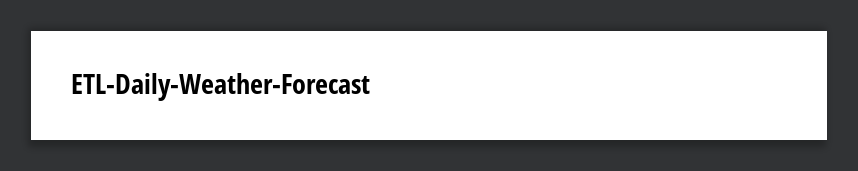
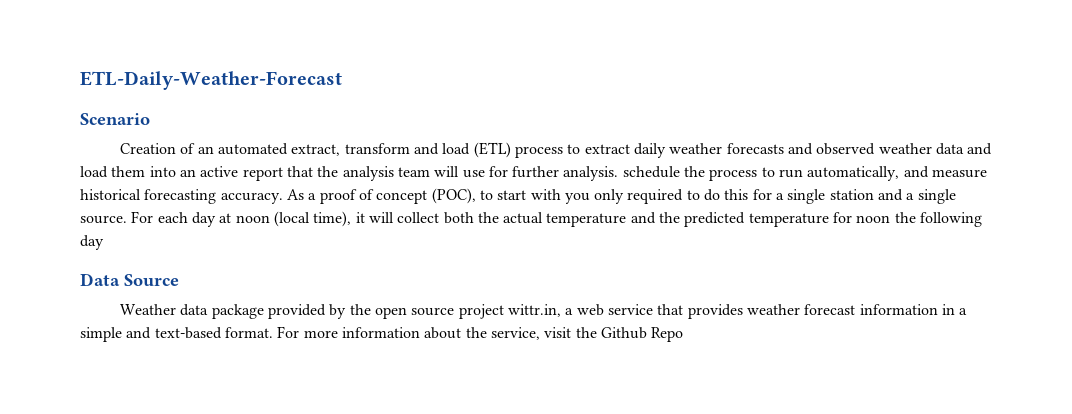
+ Scenario
+ Creation of an automated extract, transform and load (ETL) process to extract daily weather forecasts and observed weather data and load them into an active report that the analysis team will use for further analysis. schedule the process to run automatically, and measure historical forecasting accuracy. As a proof of concept (POC), to start with you only required to do this for a single station and a single source. For each day at noon (local time), it will collect both the actual temperature and the predicted temperature for noon the following day
+ Data Source
+ Weather data package provided by the open source project wittr.in, a web service that provides weather forecast information in a simple and text-based format. For more information about the service, visit the Github Repo

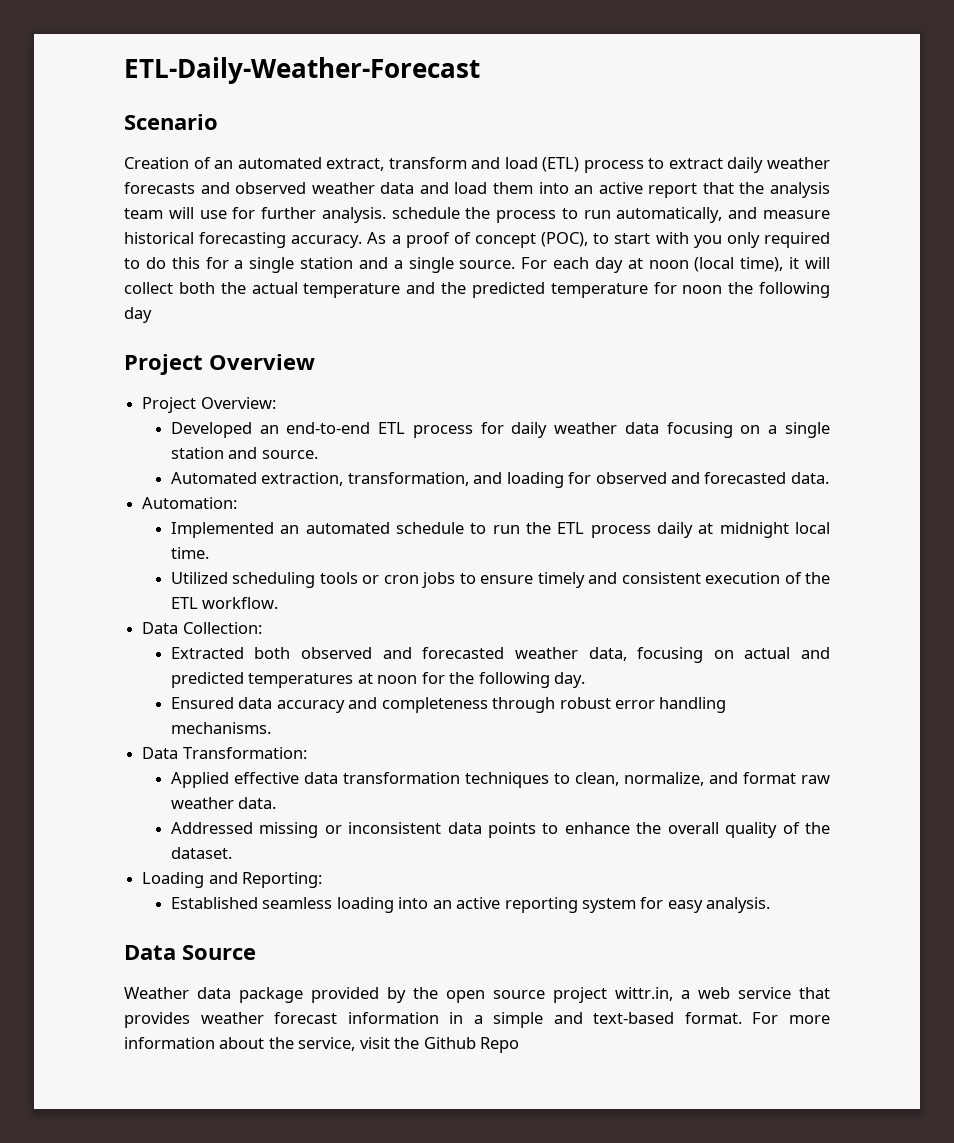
+ Project Overview
+ Project Overview:
+ Developed an end-to-end ETL process for daily weather data focusing on a single station and source.
+ Automated extraction, transformation, and loading for observed and forecasted data.
+ Automation:
+ Implemented an automated schedule to run the ETL process daily at midnight local time.
+ Utilized scheduling tools or cron jobs to ensure timely and consistent execution of the ETL workflow.
+ Data Collection:
+ Extracted both observed and forecasted weather data, focusing on actual and predicted temperatures at noon for the following day.
+ Ensured data accuracy and completeness through robust error handling mechanisms.
+ Data Transformation:
+ Applied effective data transformation techniques to clean, normalize, and format raw weather data.
+ Addressed missing or inconsistent data points to enhance the overall quality of the dataset.
+ Loading and Reporting:
+ Established seamless loading into an active reporting system for easy analysis.

